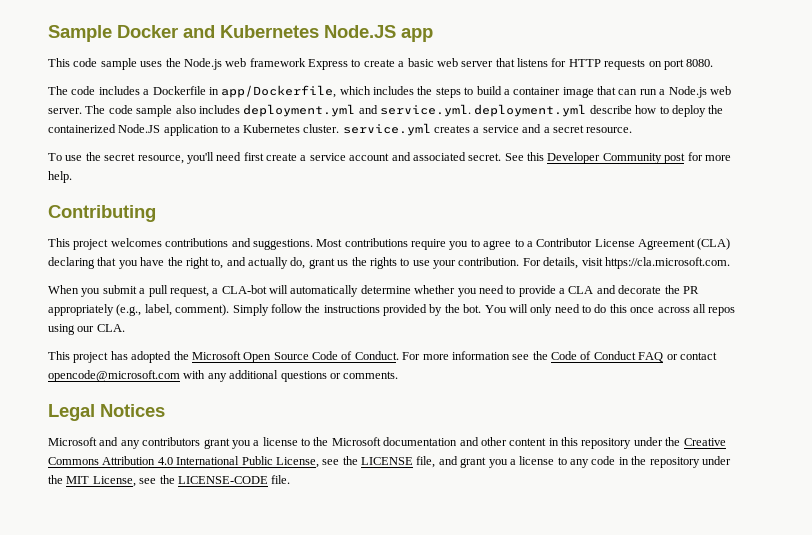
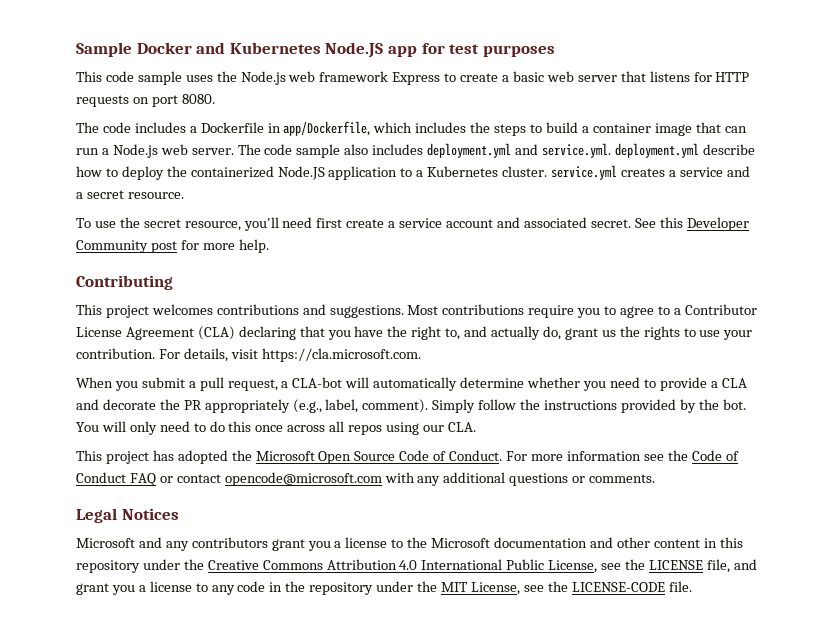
- Sample Docker and Kubernetes Node.JS app
+ Sample Docker and Kubernetes Node.JS app for test purposes

